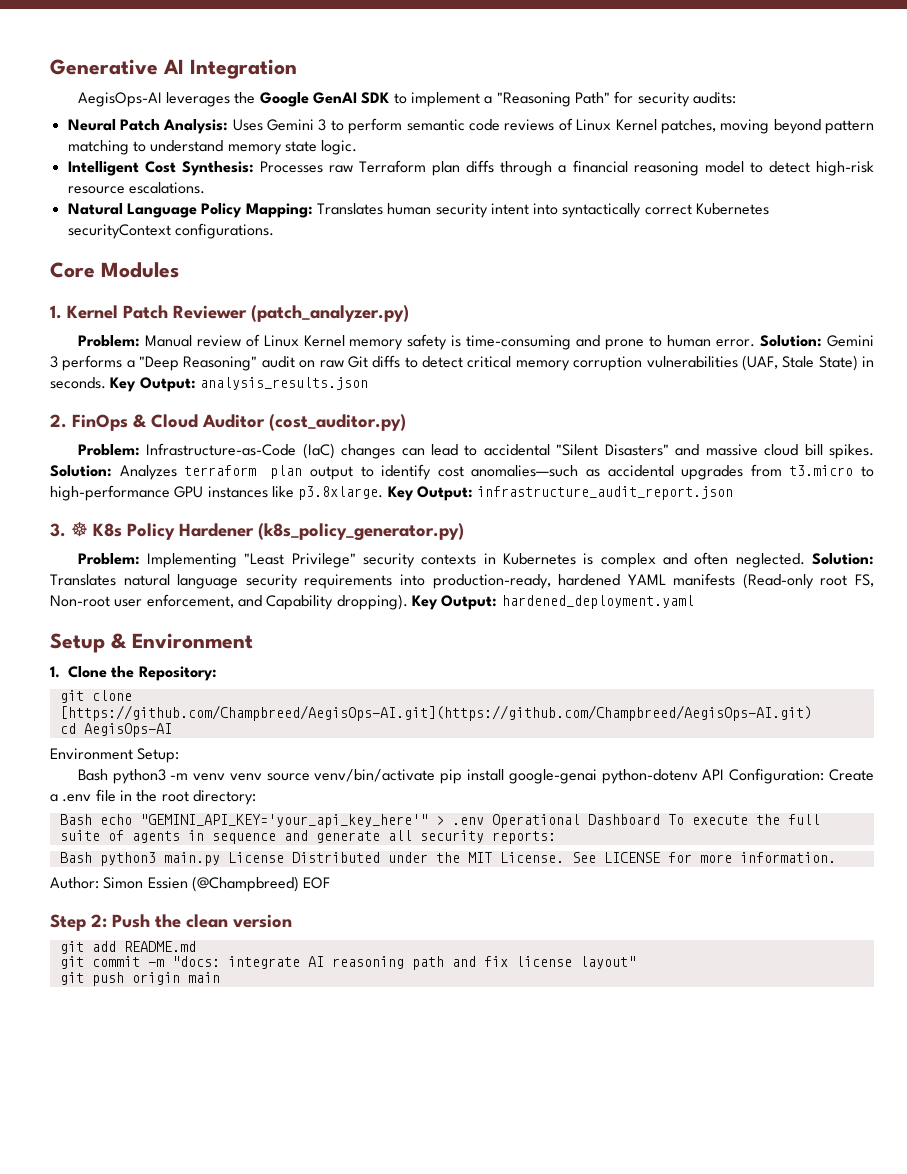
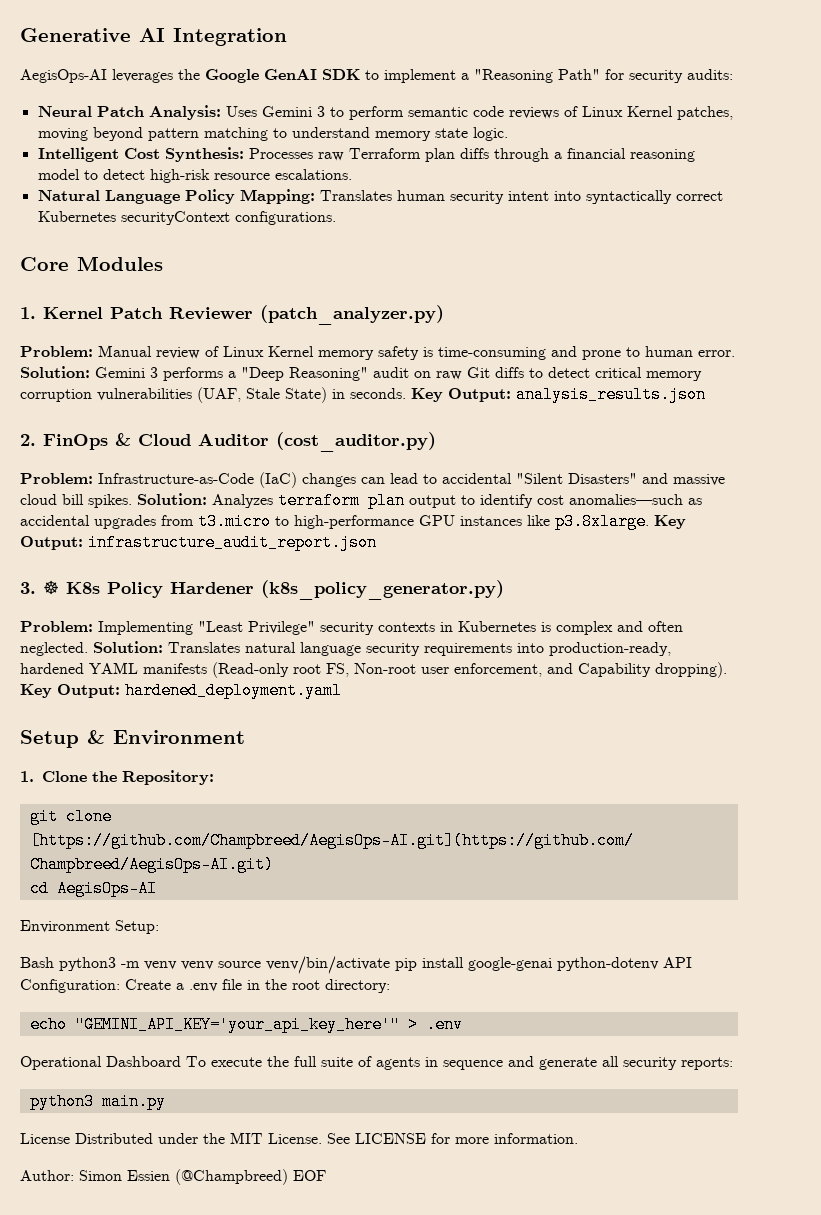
- Bash echo "GEMINI_API_KEY='your_api_key_here'" > .env Operational Dashboard To execute the full suite of agents in sequence and generate all security reports:
+ echo "GEMINI_API_KEY='your_api_key_here'" > .env
+ Operational Dashboard To execute the full suite of agents in sequence and generate all security reports:
- Bash python3 main.py License Distributed under the MIT License.
+ python3 main.py
+ License Distributed under the MIT License.
- Step 2: Push the clean version
- git add README.md
- git commit -m "docs: integrate AI reasoning path and fix license layout"
- git push origin main

